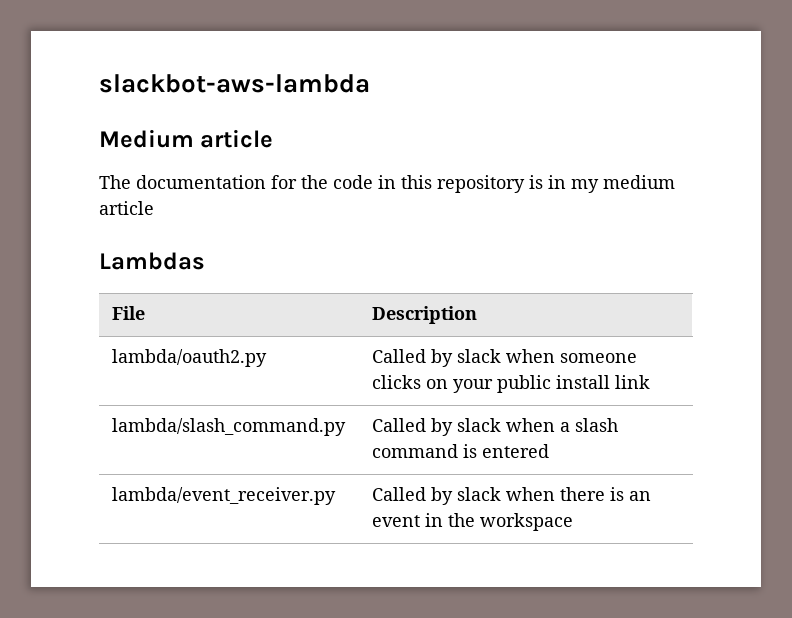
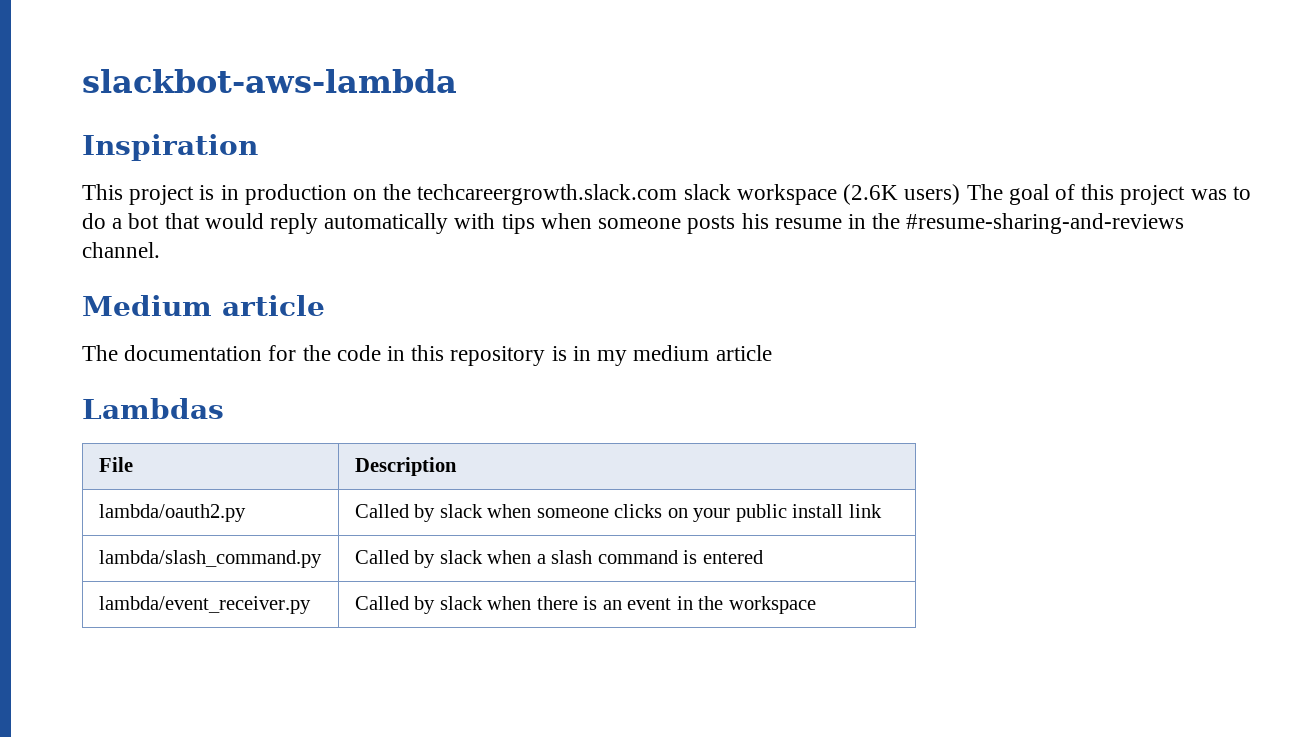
+ Inspiration
+ This project is in production on the techcareergrowth.slack.com slack workspace (2.6K users) The goal of this project was to do a bot that would reply automatically with tips when someone posts his resume in the #resume-sharing-and-reviews channel.

